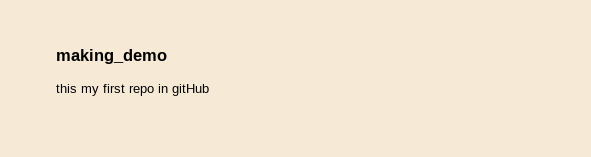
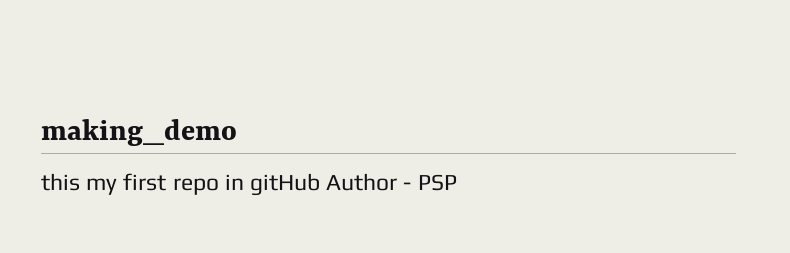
- this my first repo in gitHub
+ this my first repo in gitHub Author - PSP

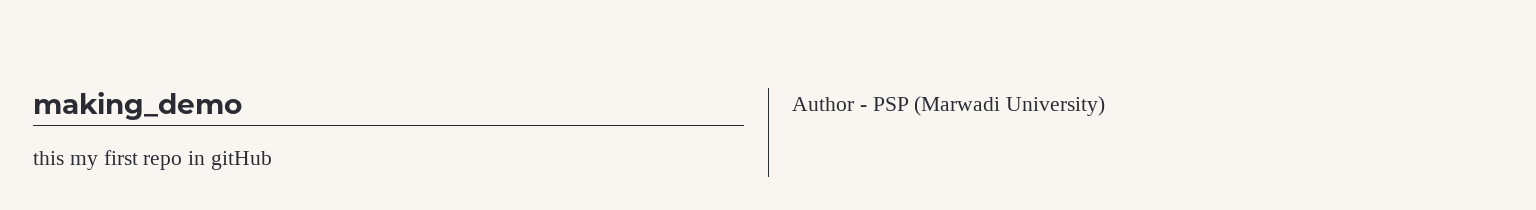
- this my first repo in gitHub Author - PSP
+ this my first repo in gitHub
+ Author - PSP (Marwadi University)

